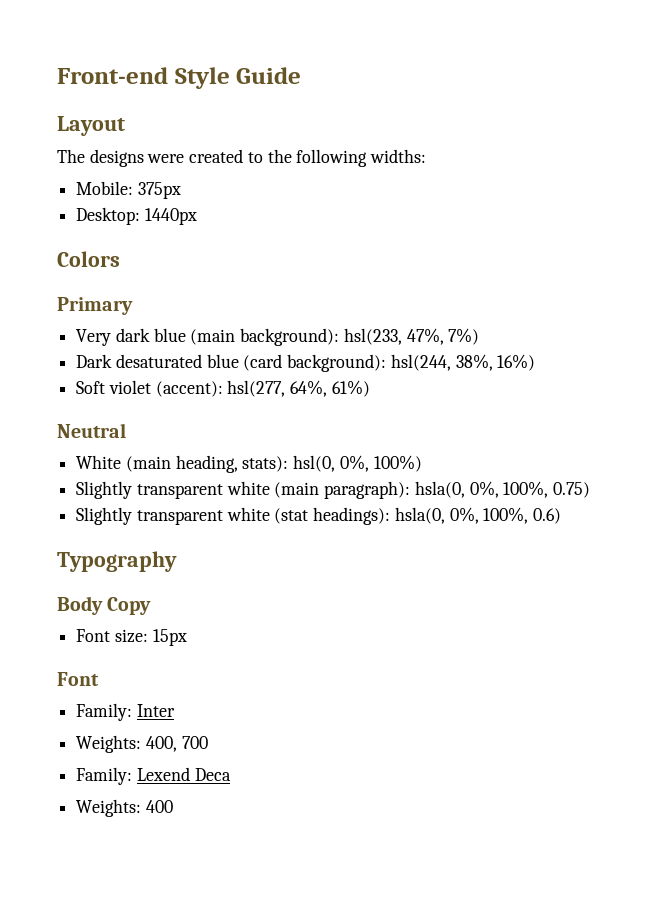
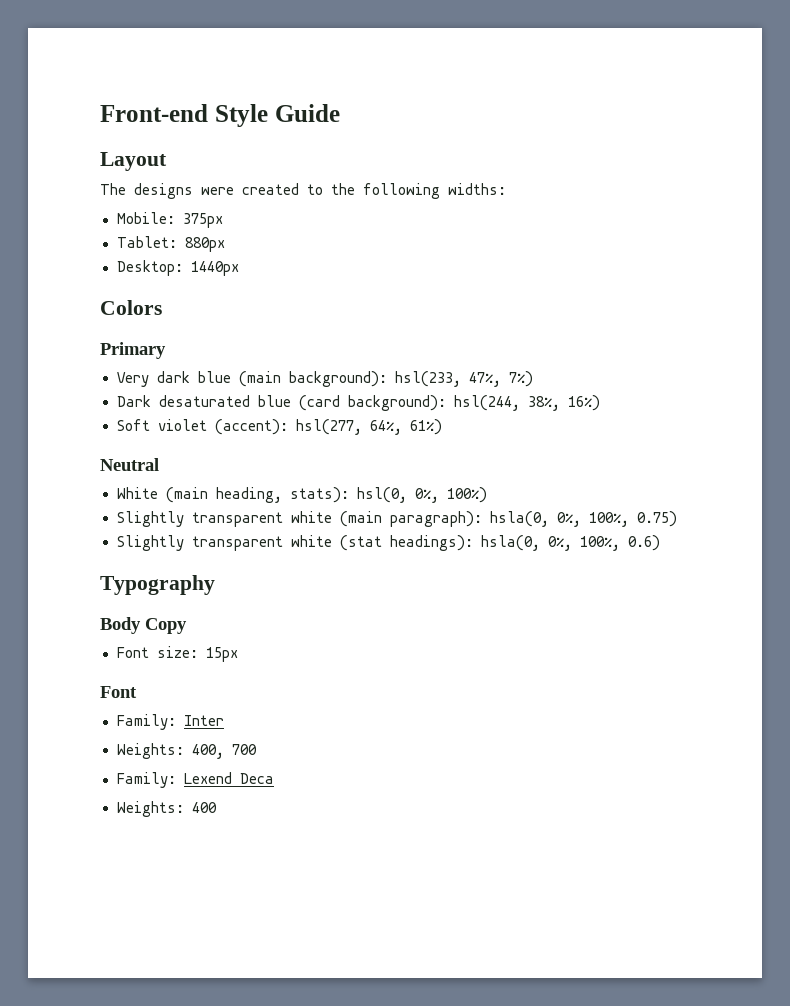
+ Tablet: 880px

